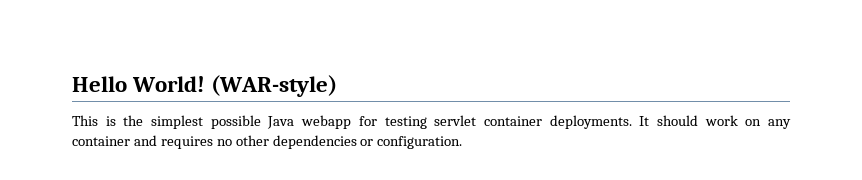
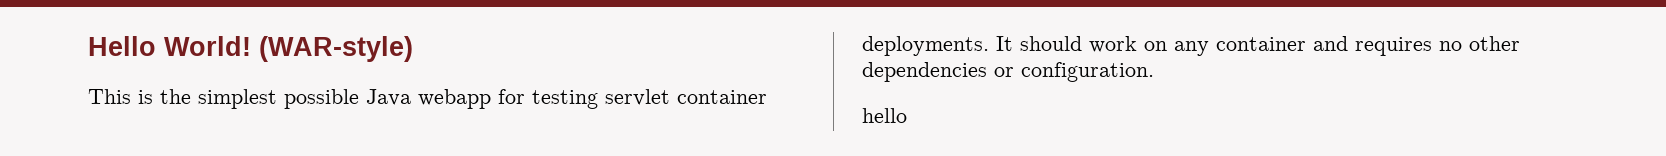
+ hello

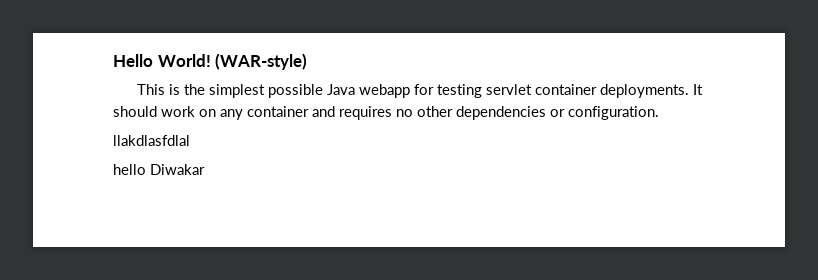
+ llakdlasfdlal
- hello
+ hello Diwakar

